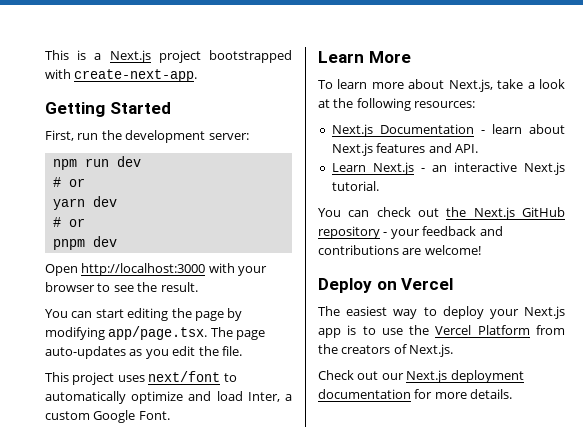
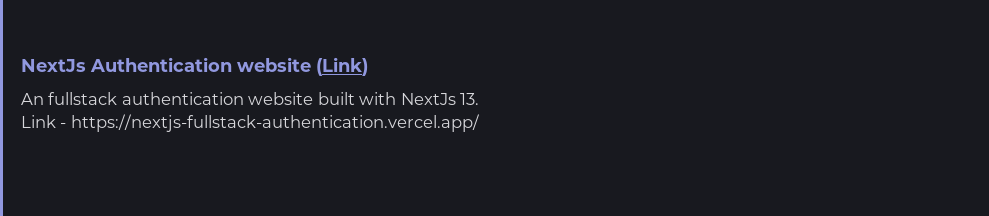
- This is a Next.js project bootstrapped with create-next-app.
- Getting Started
- First, run the development server:
- npm run dev
- # or
- yarn dev
- # or
- pnpm dev
- Open http://localhost:3000 with your browser to see the result.
- You can start editing the page by modifying app/page.tsx. The page auto-updates as you edit the file.
- This project uses next/font to automatically optimize and load Inter, a custom Google Font.
- Learn More
- To learn more about Next.js, take a look at the following resources:
- Next.js Documentation - learn about Next.js features and API.
- Learn Next.js - an interactive Next.js tutorial.
- You can check out the Next.js GitHub repository - your feedback and contributions are welcome!
- Deploy on Vercel
- The easiest way to deploy your Next.js app is to use the Vercel Platform from the creators of Next.js.
- Check out our Next.js deployment documentation for more details.
+ NextJs Authentication website (Link)
+ An fullstack authentication website built with NextJs 13.
+ Link - https://nextjs-fullstack-authentication.vercel.app/

